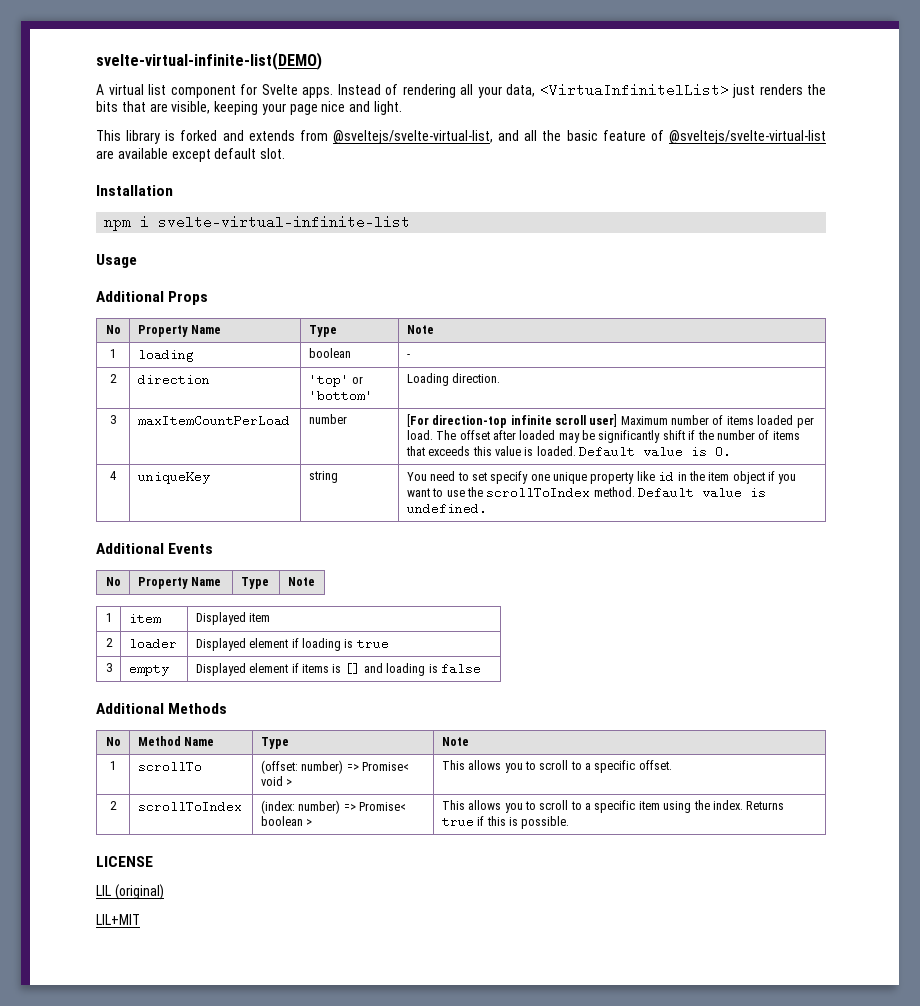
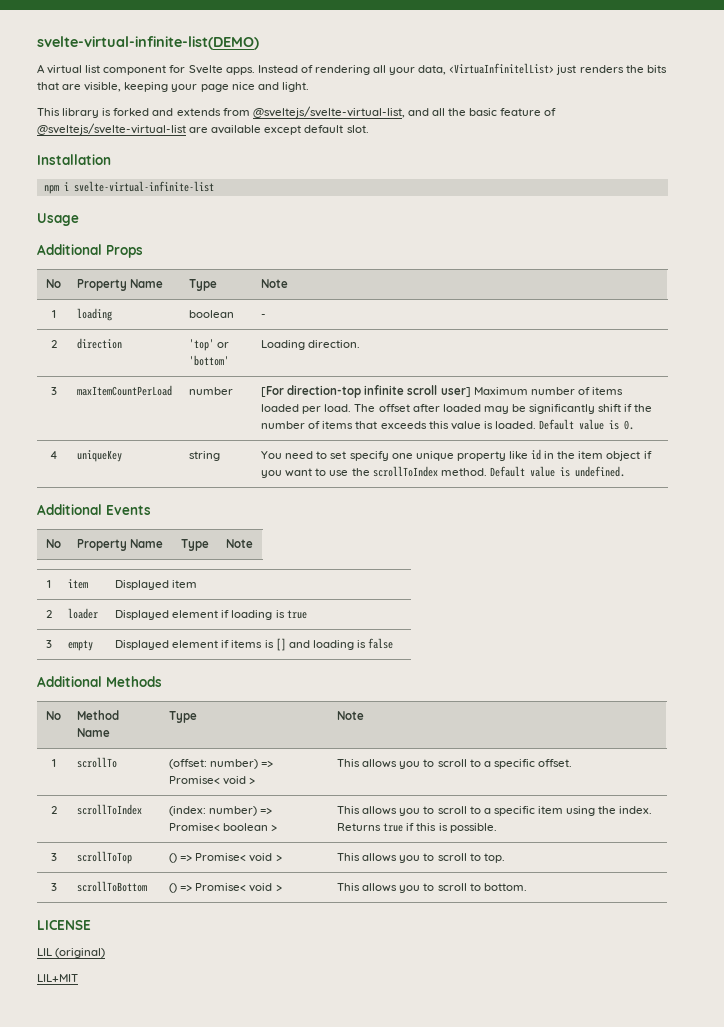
+ 3 | scrollToTop | () => Promise< void > | This allows you to scroll to top.
+ 3 | scrollToBottom | () => Promise< void > | This allows you to scroll to bottom.

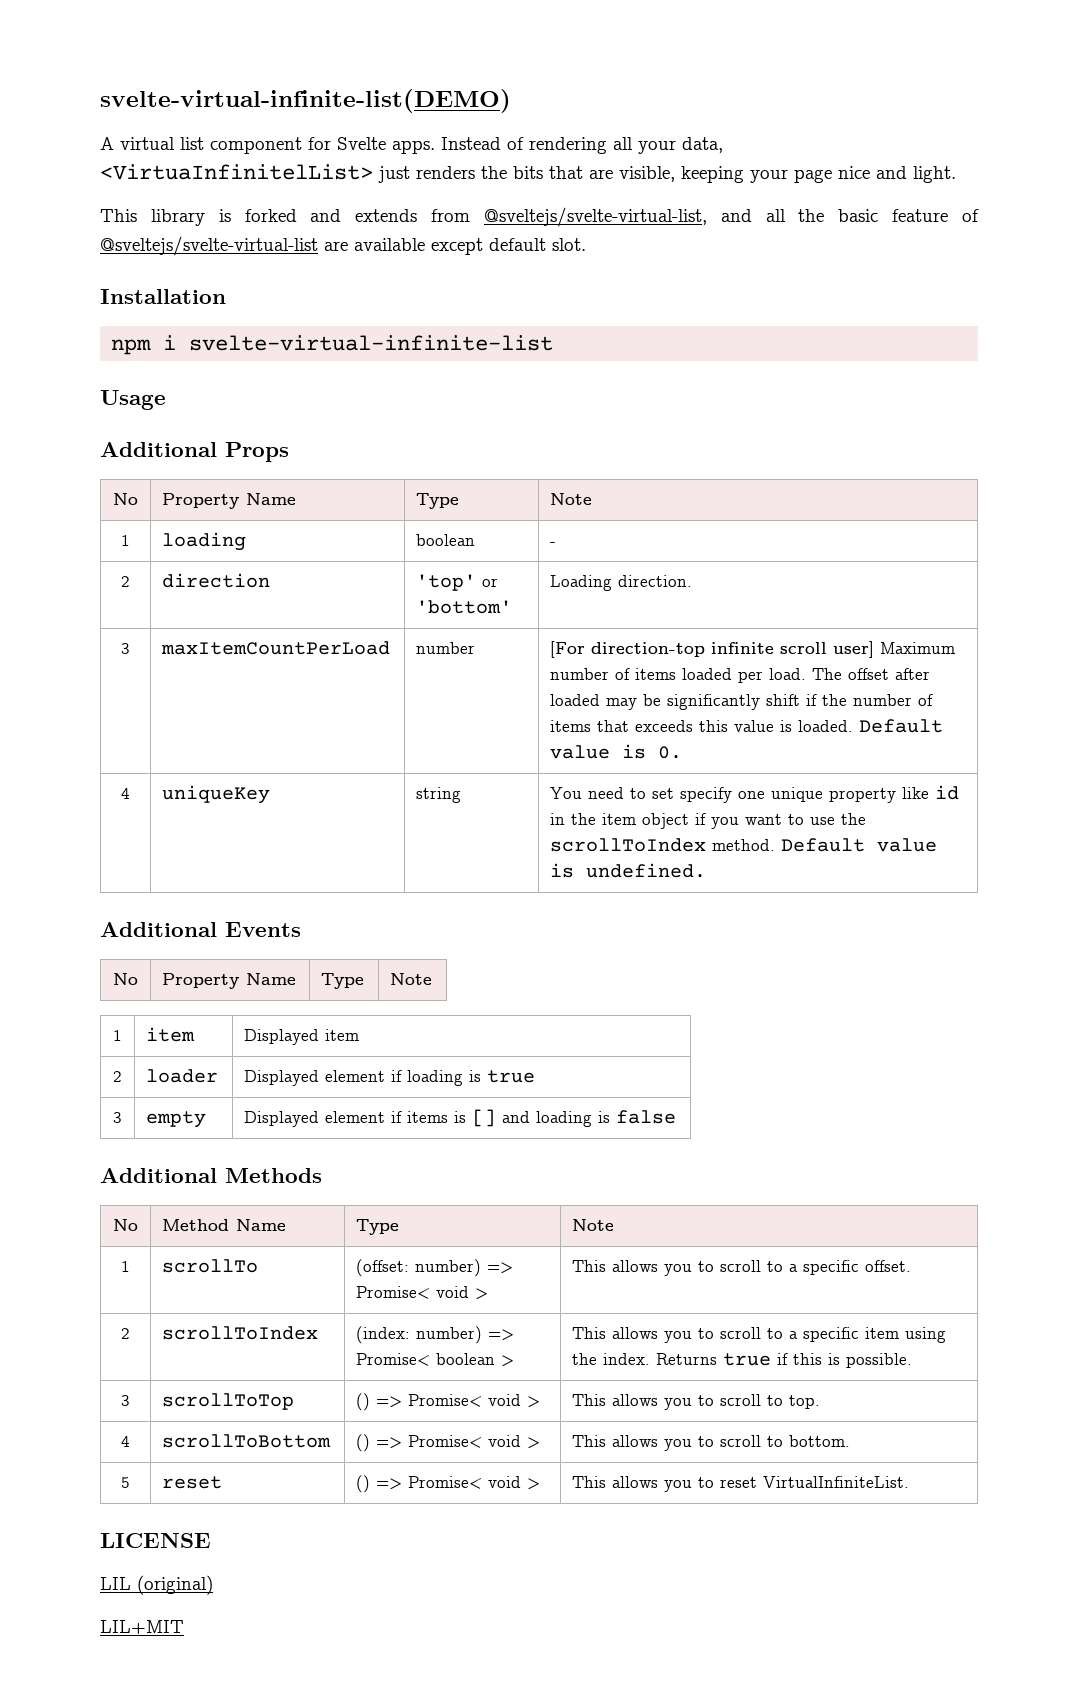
- 3 | scrollToBottom | () => Promise< void > | This allows you to scroll to bottom.
+ 4 | scrollToBottom | () => Promise< void > | This allows you to scroll to bottom.
+ 5 | reset | () => Promise< void > | This allows you to reset VirtualInfiniteList.

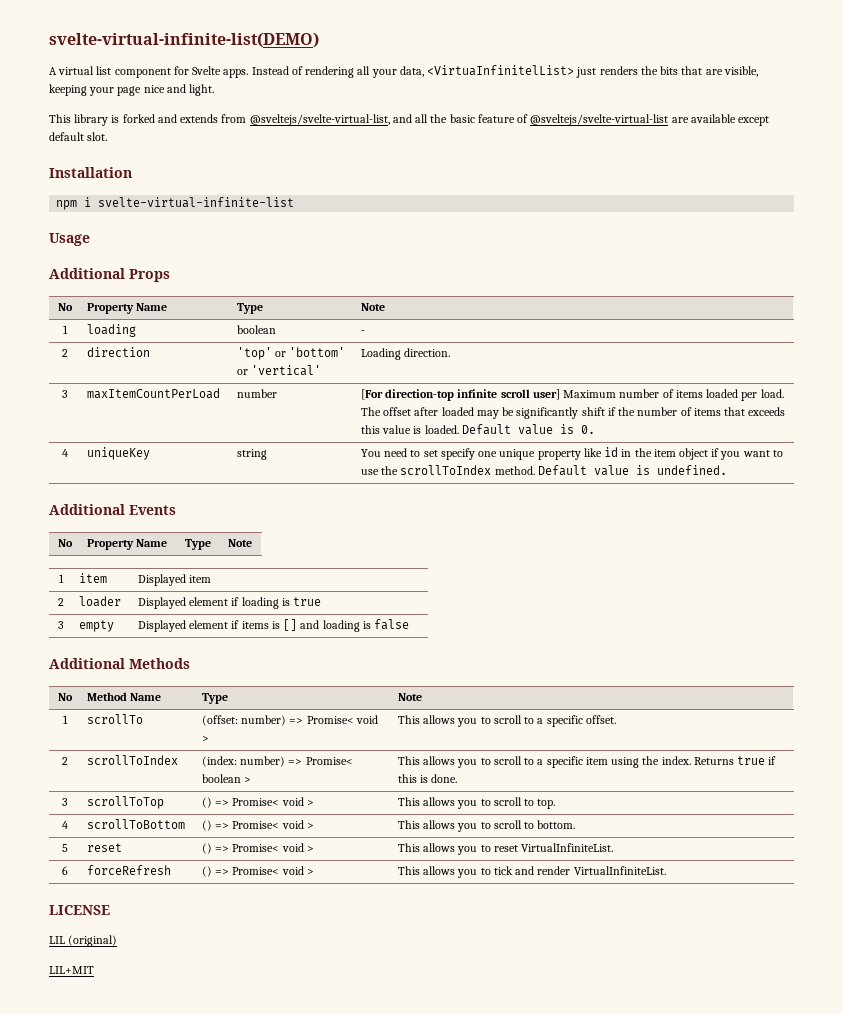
- 2 | direction | 'top' or 'bottom' | Loading direction.
+ 2 | direction | 'top' or 'bottom' or 'vertical' | Loading direction.
- 2 | scrollToIndex | (index: number) => Promise< boolean > | This allows you to scroll to a specific item using the index. Returns true if this is possible.
+ 2 | scrollToIndex | (index: number) => Promise< boolean > | This allows you to scroll to a specific item using the index. Returns true if this is done.
+ 6 | forceRefresh | () => Promise< void > | This allows you to tick and render VirtualInfiniteList.

